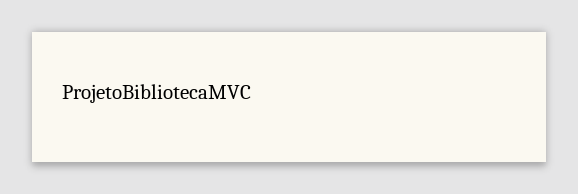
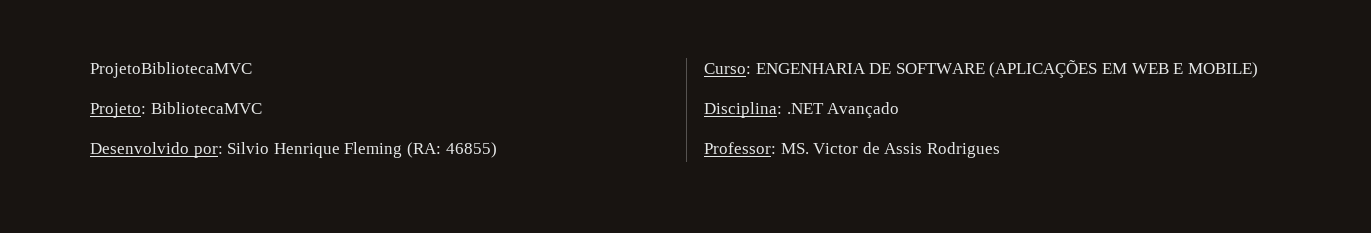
+ Projeto: BibliotecaMVC
+ Desenvolvido por: Silvio Henrique Fleming (RA: 46855)
+ Curso: ENGENHARIA DE SOFTWARE (APLICAÇÕES EM WEB E MOBILE)
+ Disciplina: .NET Avançado
+ Professor: MS. Victor de Assis Rodrigues

